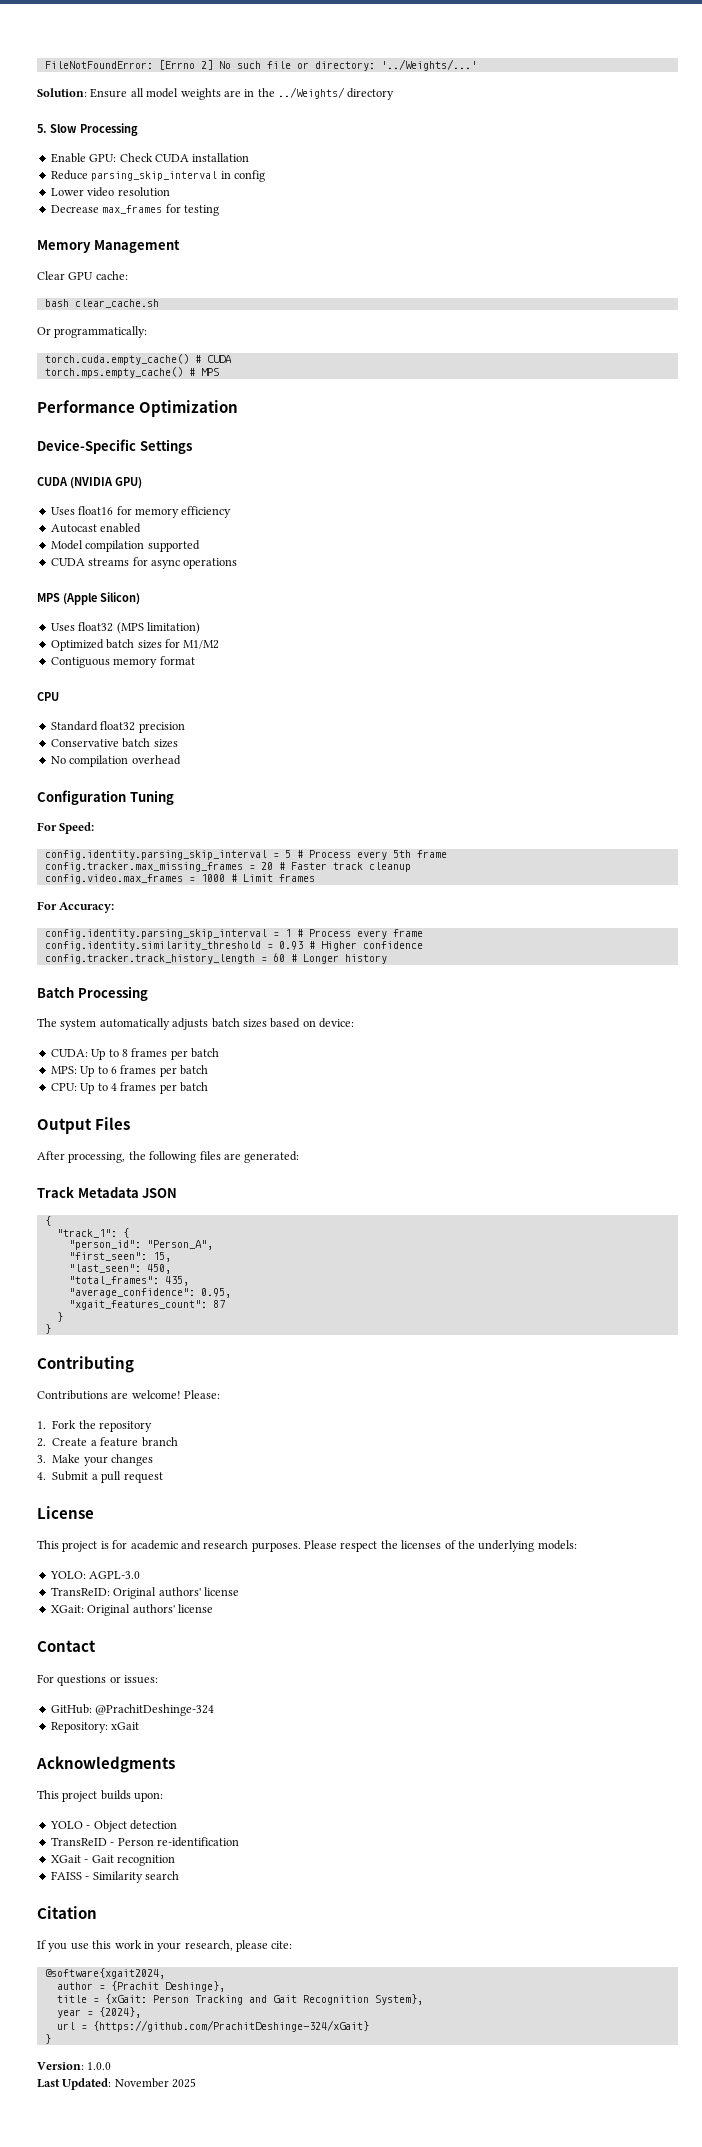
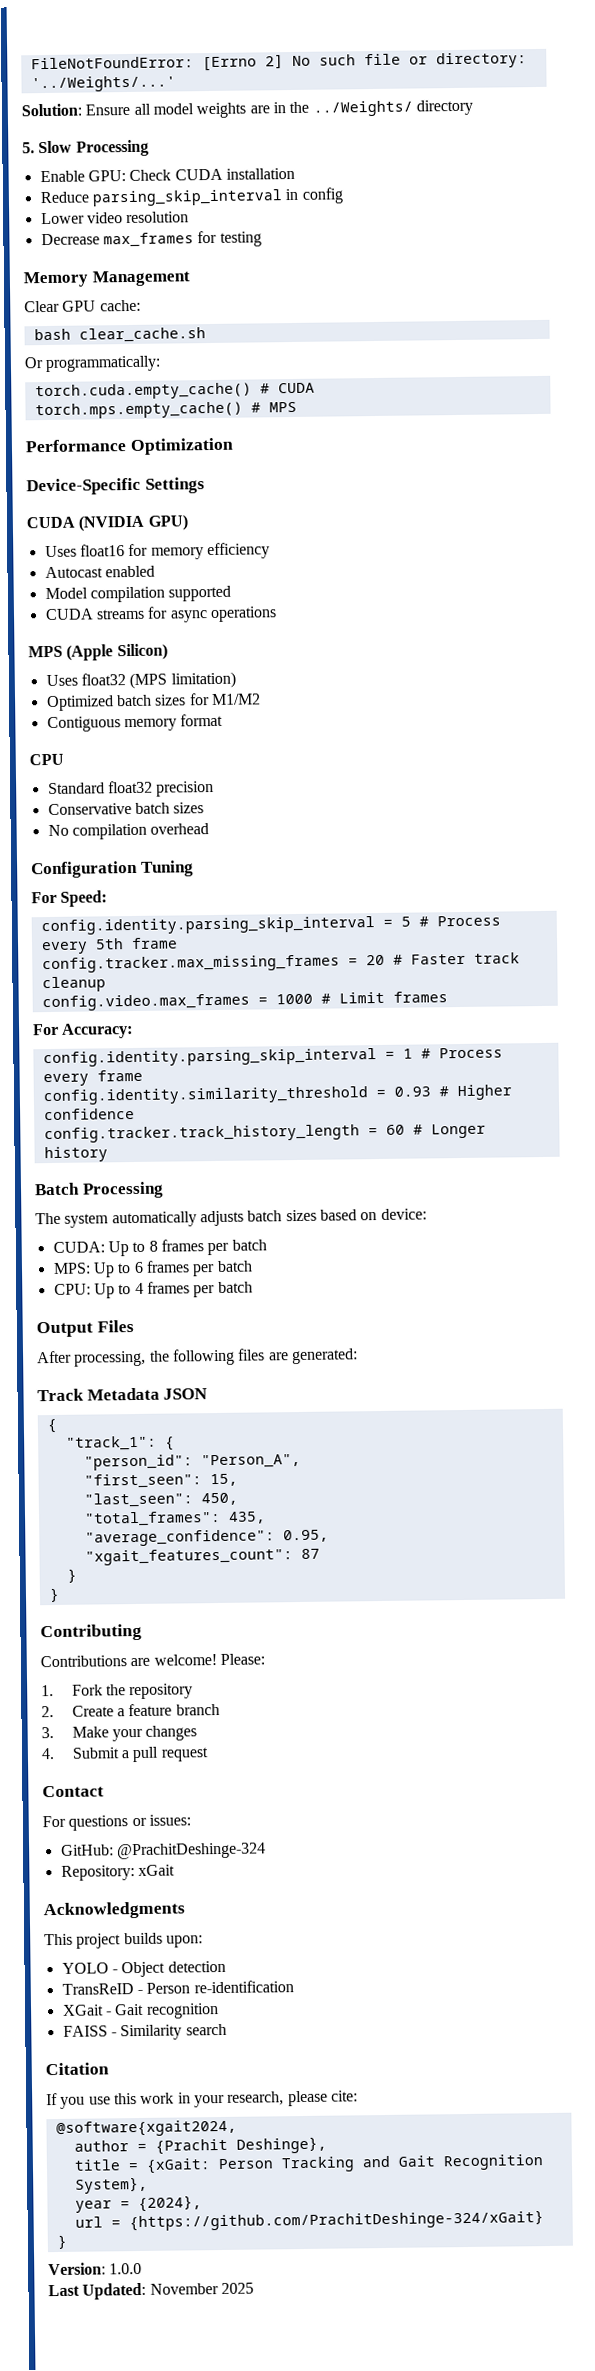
- License
- This project is for academic and research purposes. Please respect the licenses of the underlying models:
- YOLO: AGPL-3.0
- TransReID: Original authors' license
- XGait: Original authors' license

